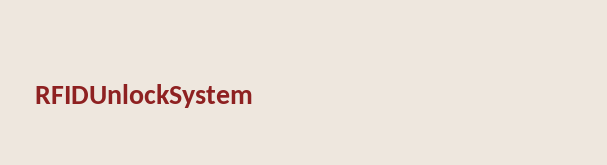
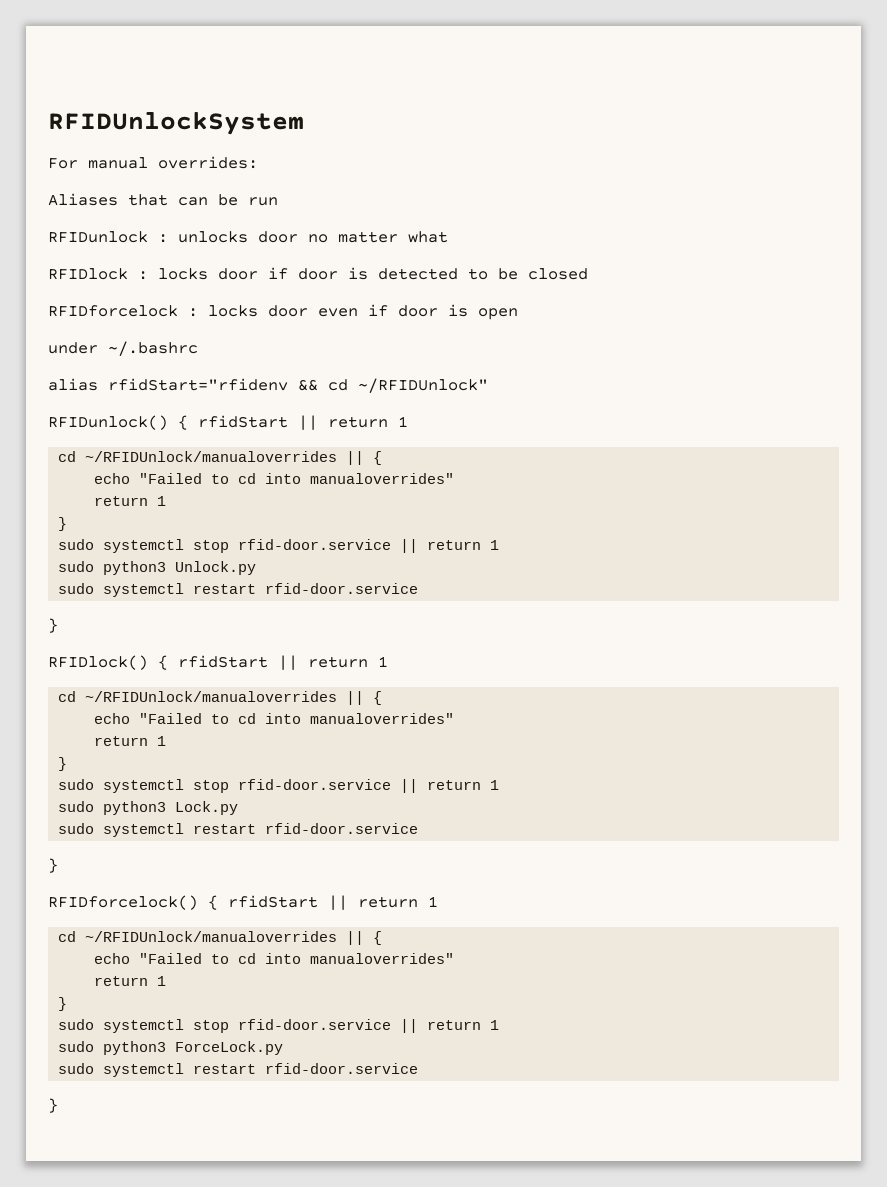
+ For manual overrides:
+ Aliases that can be run
+ RFIDunlock : unlocks door no matter what
+ RFIDlock : locks door if door is detected to be closed
+ RFIDforcelock : locks door even if door is open
+ under ~/.bashrc
+ alias rfidStart="rfidenv && cd ~/RFIDUnlock"
+ RFIDunlock() { rfidStart || return 1
+ cd ~/RFIDUnlock/manualoverrides || {
+ echo "Failed to cd into manualoverrides"
+ return 1
+ }
+ sudo systemctl stop rfid-door.service || return 1
+ sudo python3 Unlock.py
+ sudo systemctl restart rfid-door.service
+ }
+ RFIDlock() { rfidStart || return 1
+ cd ~/RFIDUnlock/manualoverrides || {
+ echo "Failed to cd into manualoverrides"
+ return 1
+ }
+ sudo systemctl stop rfid-door.service || return 1
+ sudo python3 Lock.py
+ sudo systemctl restart rfid-door.service
+ }
+ RFIDforcelock() { rfidStart || return 1
+ cd ~/RFIDUnlock/manualoverrides || {
+ echo "Failed to cd into manualoverrides"
+ return 1
+ }
+ sudo systemctl stop rfid-door.service || return 1
+ sudo python3 ForceLock.py
+ sudo systemctl restart rfid-door.service
+ }

